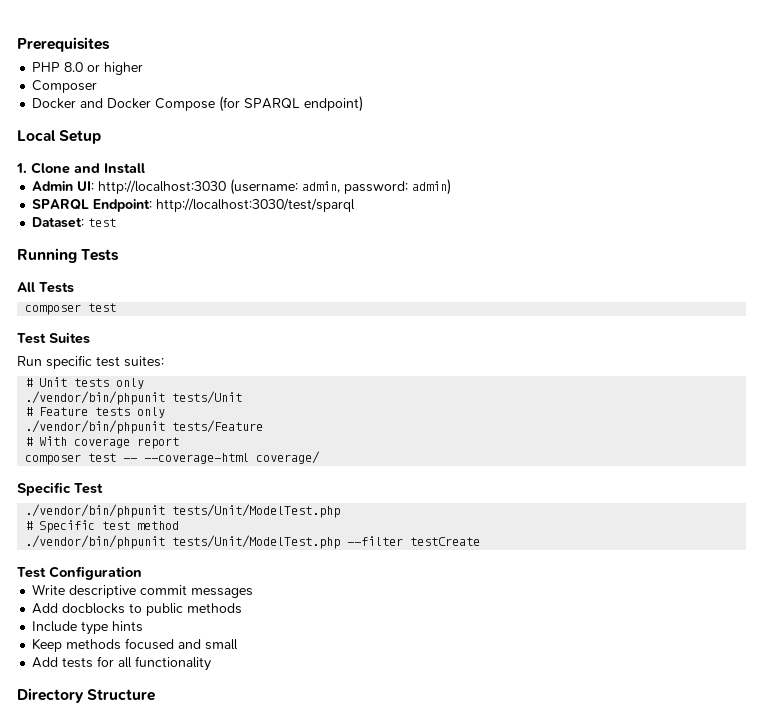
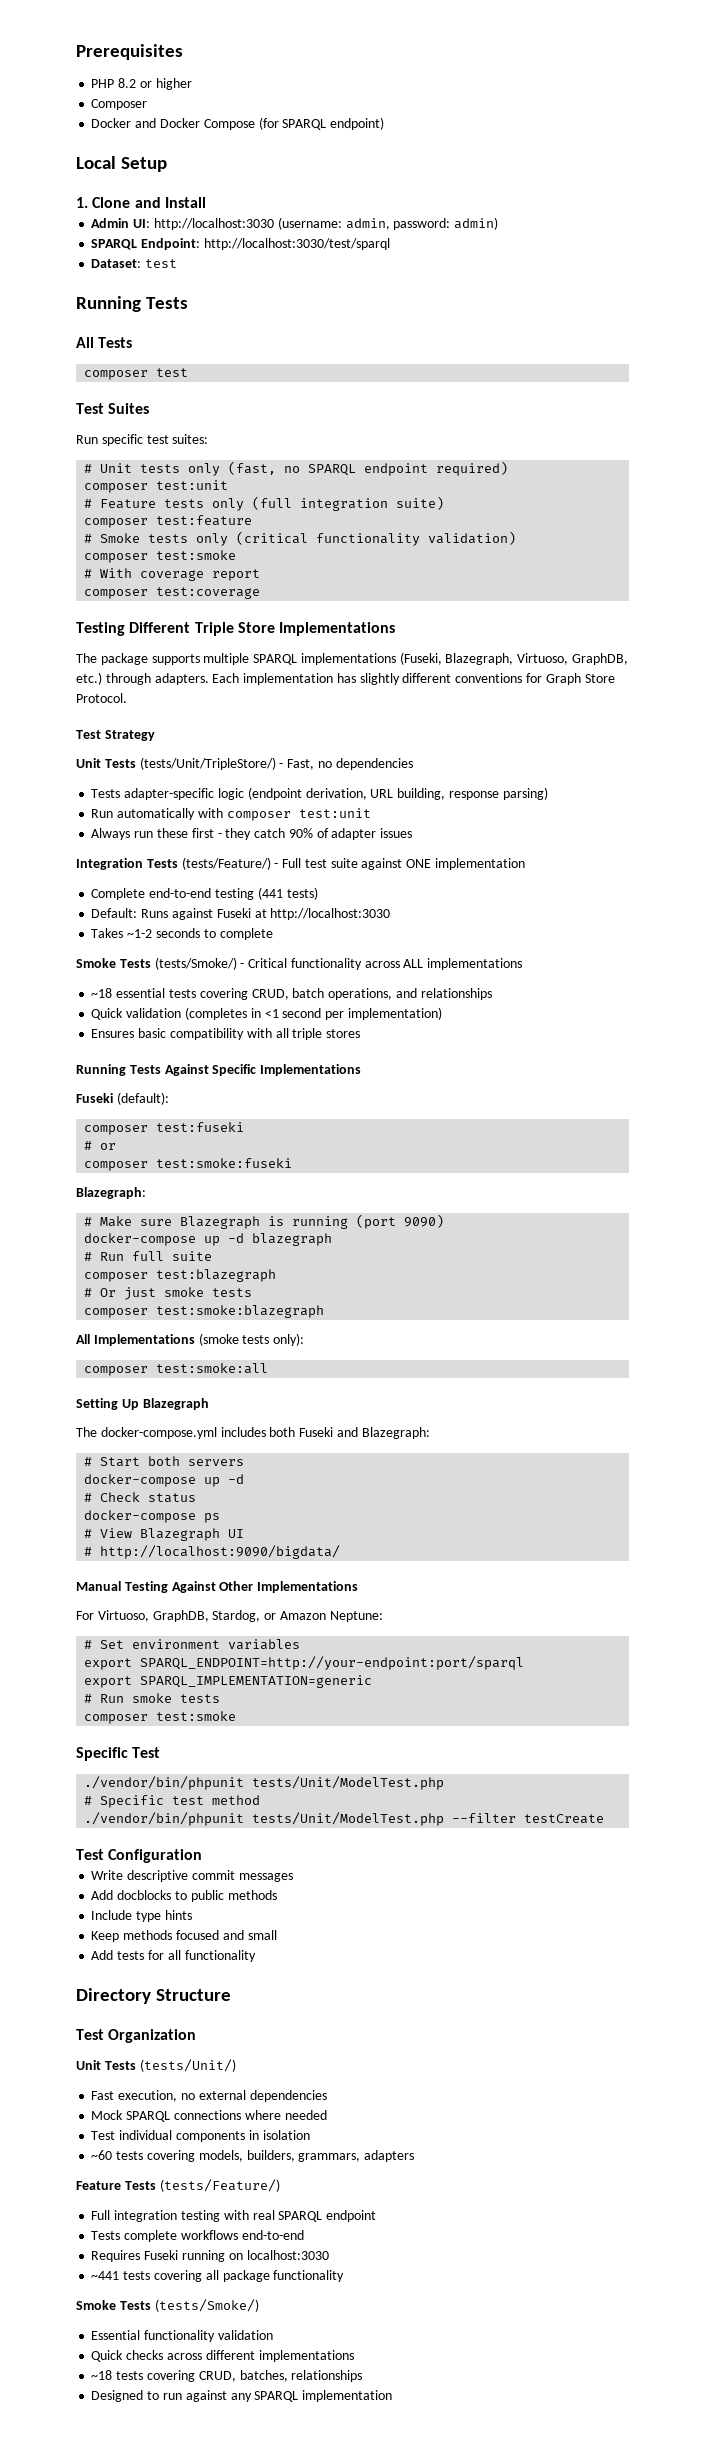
- PHP 8.0 or higher
+ PHP 8.2 or higher
- # Unit tests only
- ./vendor/bin/phpunit tests/Unit
- # Feature tests only
- ./vendor/bin/phpunit tests/Feature
+ # Unit tests only (fast, no SPARQL endpoint required)
+ composer test:unit
+ # Feature tests only (full integration suite)
+ composer test:feature
+ # Smoke tests only (critical functionality validation)
+ composer test:smoke
- composer test -- --coverage-html coverage/
+ composer test:coverage
+ Testing Different Triple Store Implementations
+ The package supports multiple SPARQL implementations (Fuseki, Blazegraph, Virtuoso, GraphDB, etc.) through adapters. Each implementation has slightly different conventions for Graph Store Protocol.
+ Test Strategy
+ Unit Tests (tests/Unit/TripleStore/) - Fast, no dependencies
+ Tests adapter-specific logic (endpoint derivation, URL building, response parsing)
+ Run automatically with composer test:unit
+ Always run these first - they catch 90% of adapter issues
+ Integration Tests (tests/Feature/) - Full test suite against ONE implementation
+ Complete end-to-end testing (441 tests)
+ Default: Runs against Fuseki at http://localhost:3030
+ Takes ~1-2 seconds to complete
+ Smoke Tests (tests/Smoke/) - Critical functionality across ALL implementations
+ ~18 essential tests covering CRUD, batch operations, and relationships
+ Quick validation (completes in <1 second per implementation)
+ Ensures basic compatibility with all triple stores
+ Running Tests Against Specific Implementations
+ Fuseki (default):
+ composer test:fuseki
+ # or
+ composer test:smoke:fuseki
+ Blazegraph:
+ # Make sure Blazegraph is running (port 9090)
+ docker-compose up -d blazegraph
+ # Run full suite
+ composer test:blazegraph
+ # Or just smoke tests
+ composer test:smoke:blazegraph
+ All Implementations (smoke tests only):
+ composer test:smoke:all
+ Setting Up Blazegraph
+ The docker-compose.yml includes both Fuseki and Blazegraph:
+ # Start both servers
+ docker-compose up -d
+ # Check status
+ docker-compose ps
+ # View Blazegraph UI
+ # http://localhost:9090/bigdata/
+ Manual Testing Against Other Implementations
+ For Virtuoso, GraphDB, Stardog, or Amazon Neptune:
+ # Set environment variables
+ export SPARQL_ENDPOINT=http://your-endpoint:port/sparql
+ export SPARQL_IMPLEMENTATION=generic
+ # Run smoke tests
+ composer test:smoke
+ Test Organization
+ Unit Tests (tests/Unit/)
+ Fast execution, no external dependencies
+ Mock SPARQL connections where needed
+ Test individual components in isolation
+ ~60 tests covering models, builders, grammars, adapters
+ Feature Tests (tests/Feature/)
+ Full integration testing with real SPARQL endpoint
+ Tests complete workflows end-to-end
+ Requires Fuseki running on localhost:3030
+ ~441 tests covering all package functionality
+ Smoke Tests (tests/Smoke/)
+ Essential functionality validation
+ Quick checks across different implementations
+ ~18 tests covering CRUD, batches, relationships
+ Designed to run against any SPARQL implementation

